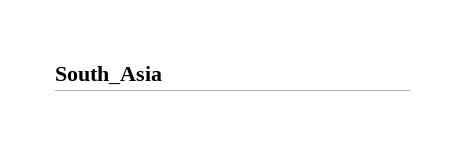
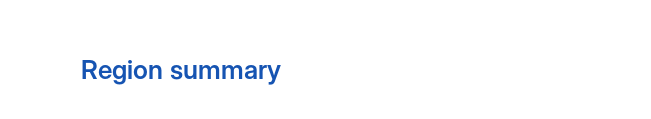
- South_Asia
+ Region summary

